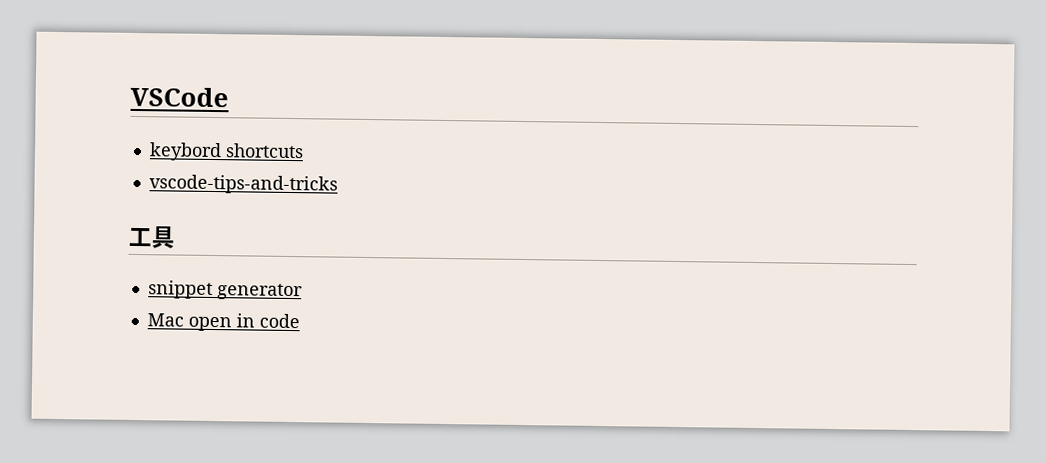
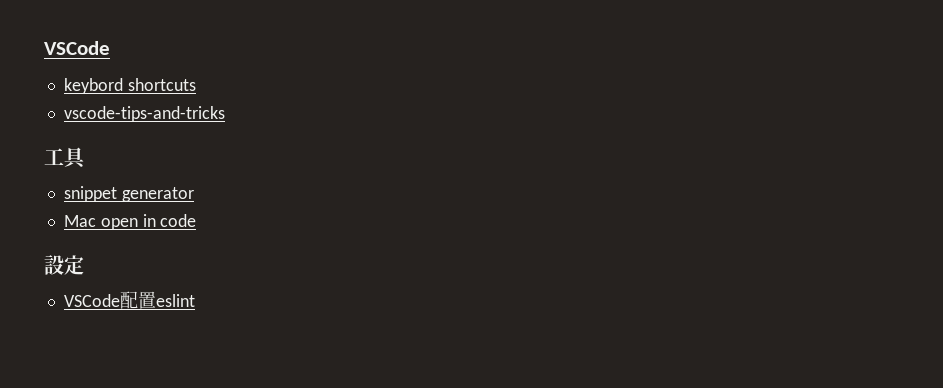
+ 設定
+ VSCode配置eslint

